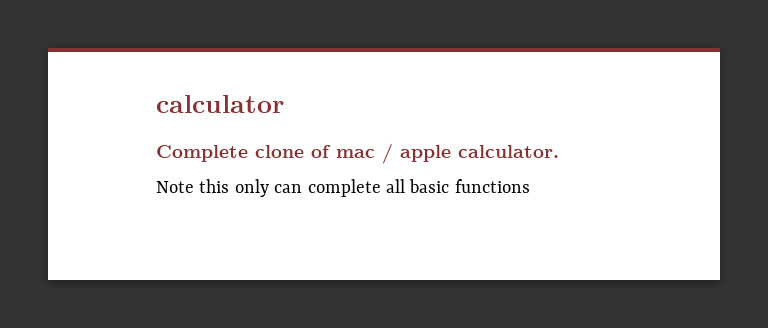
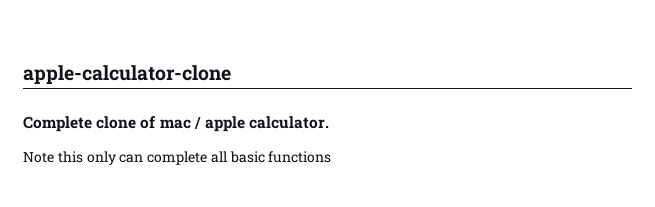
- calculator
+ apple-calculator-clone

